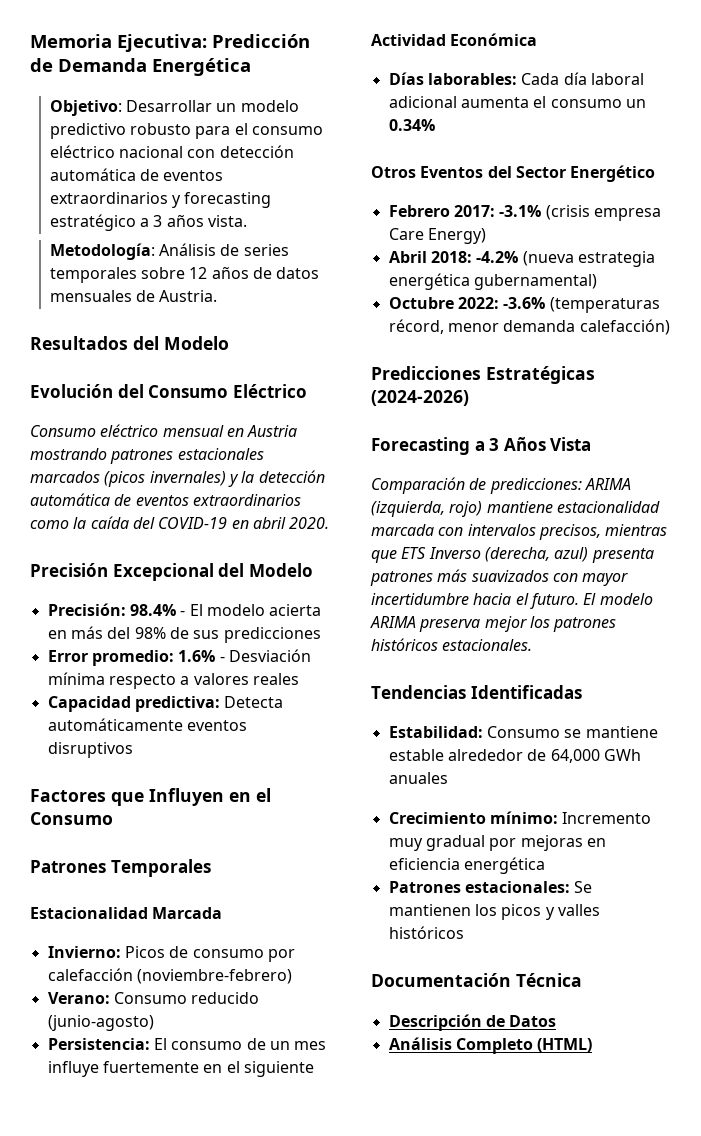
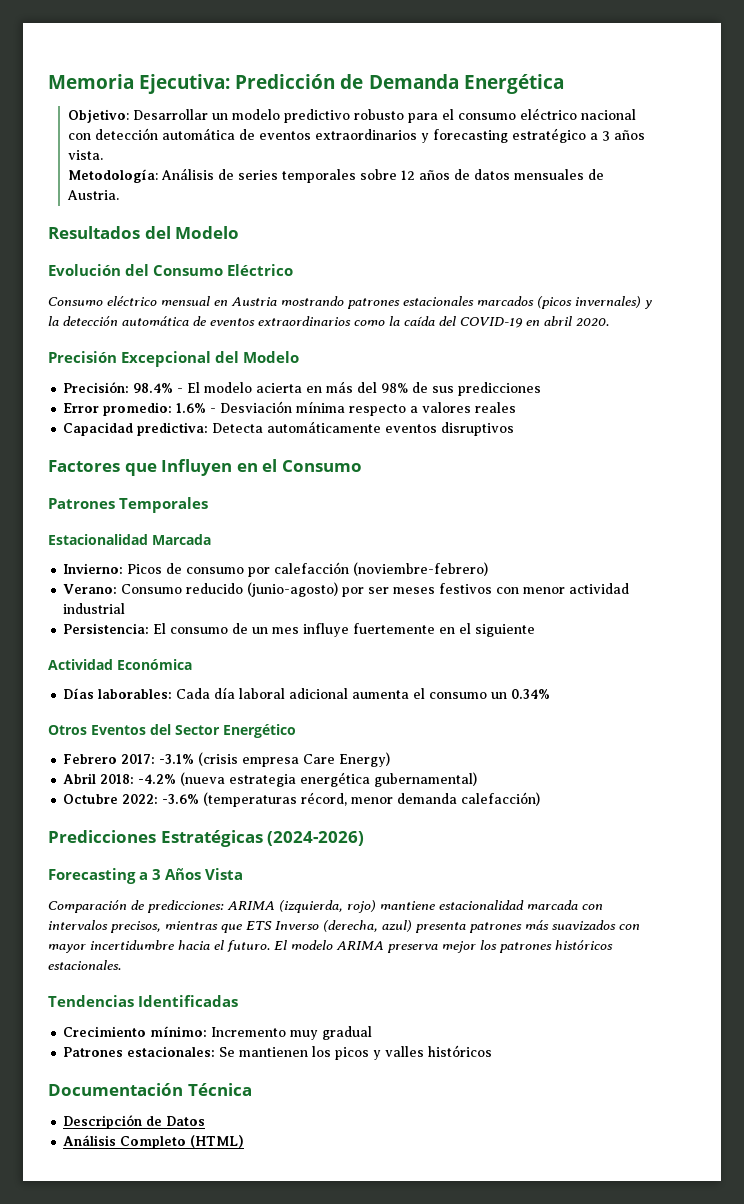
- Verano: Consumo reducido (junio-agosto)
+ Verano: Consumo reducido (junio-agosto) por ser meses festivos con menor actividad industrial
- Estabilidad: Consumo se mantiene estable alrededor de 64,000 GWh anuales
- Crecimiento mínimo: Incremento muy gradual por mejoras en eficiencia energética
+ Crecimiento mínimo: Incremento muy gradual

